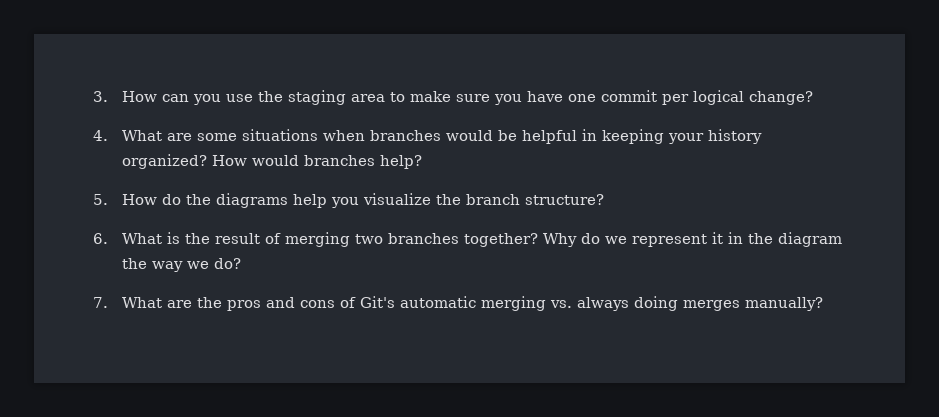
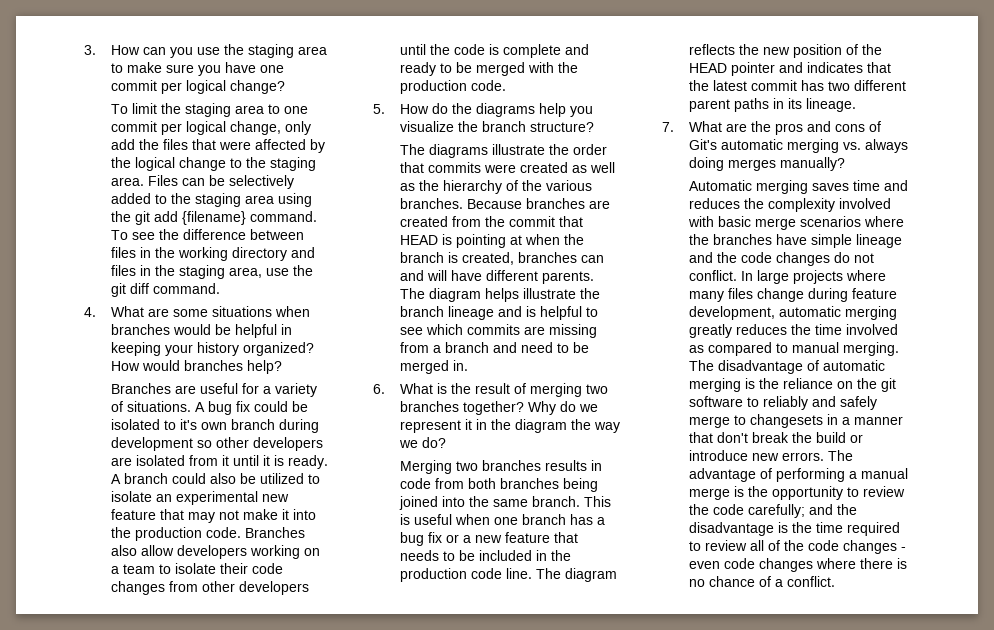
+ To limit the staging area to one commit per logical change, only add the files that were affected by the logical change to the staging area. Files can be selectively added to the staging area using the git add {filename} command. To see the difference between files in the working directory and files in the staging area, use the git diff command.
+ Branches are useful for a variety of situations. A bug fix could be isolated to it's own branch during development so other developers are isolated from it until it is ready. A branch could also be utilized to isolate an experimental new feature that may not make it into the production code. Branches also allow developers working on a team to isolate their code changes from other developers until the code is complete and ready to be merged with the production code.
+ The diagrams illustrate the order that commits were created as well as the hierarchy of the various branches. Because branches are created from the commit that HEAD is pointing at when the branch is created, branches can and will have different parents. The diagram helps illustrate the branch lineage and is helpful to see which commits are missing from a branch and need to be merged in.
+ Merging two branches results in code from both branches being joined into the same branch. This is useful when one branch has a bug fix or a new feature that needs to be included in the production code line. The diagram reflects the new position of the HEAD pointer and indicates that the latest commit has two different parent paths in its lineage.
+ Automatic merging saves time and reduces the complexity involved with basic merge scenarios where the branches have simple lineage and the code changes do not conflict. In large projects where many files change during feature development, automatic merging greatly reduces the time involved as compared to manual merging. The disadvantage of automatic merging is the reliance on the git software to reliably and safely merge to changesets in a manner that don't break the build or introduce new errors. The advantage of performing a manual merge is the opportunity to review the code carefully; and the disadvantage is the time required to review all of the code changes - even code changes where there is no chance of a conflict.

